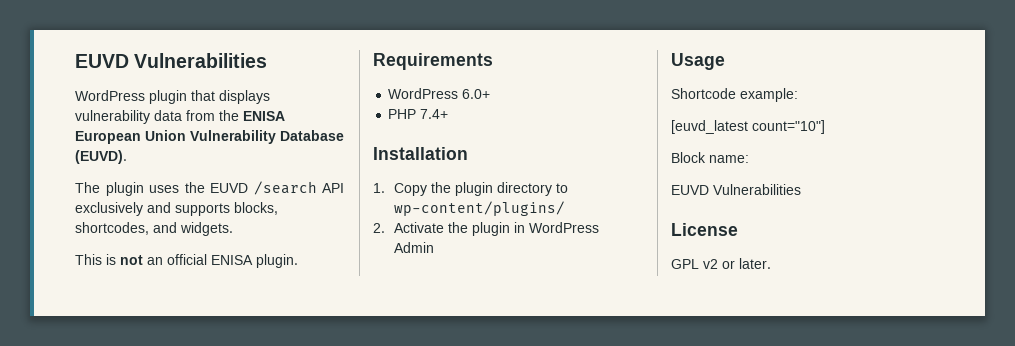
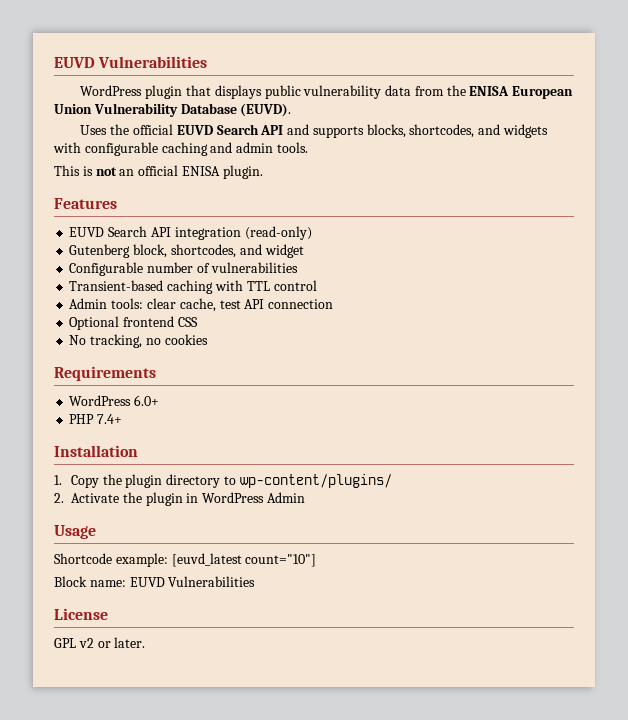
- WordPress plugin that displays vulnerability data from the ENISA European Union Vulnerability Database (EUVD).
+ WordPress plugin that displays public vulnerability data from the ENISA European Union Vulnerability Database (EUVD).
- The plugin uses the EUVD /search API exclusively and supports blocks, shortcodes, and widgets.
+ Uses the official EUVD Search API and supports blocks, shortcodes, and widgets with configurable caching and admin tools.
+ Features
+ EUVD Search API integration (read-only)
+ Gutenberg block, shortcodes, and widget
+ Configurable number of vulnerabilities
+ Transient-based caching with TTL control
+ Admin tools: clear cache, test API connection
+ Optional frontend CSS
+ No tracking, no cookies
- Shortcode example:
- [euvd_latest count="10"]
+ Shortcode example: [euvd_latest count="10"]
- Block name:
- EUVD Vulnerabilities
+ Block name: EUVD Vulnerabilities

